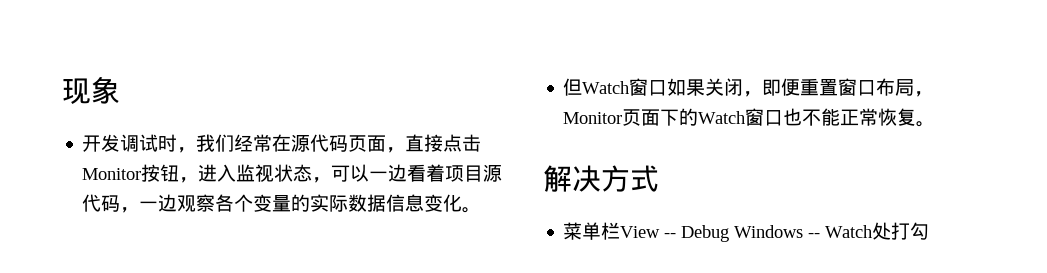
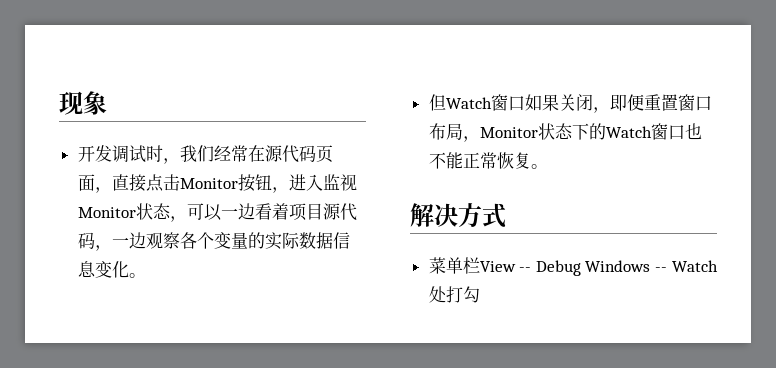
- 开发调试时，我们经常在源代码页面，直接点击Monitor按钮，进入监视状态，可以一边看着项目源代码，一边观察各个变量的实际数据信息变化。
+ 开发调试时，我们经常在源代码页面，直接点击Monitor按钮，进入监视Monitor状态，可以一边看着项目源代码，一边观察各个变量的实际数据信息变化。
- 但Watch窗口如果关闭，即便重置窗口布局，Monitor页面下的Watch窗口也不能正常恢复。
+ 但Watch窗口如果关闭，即便重置窗口布局，Monitor状态下的Watch窗口也不能正常恢复。

